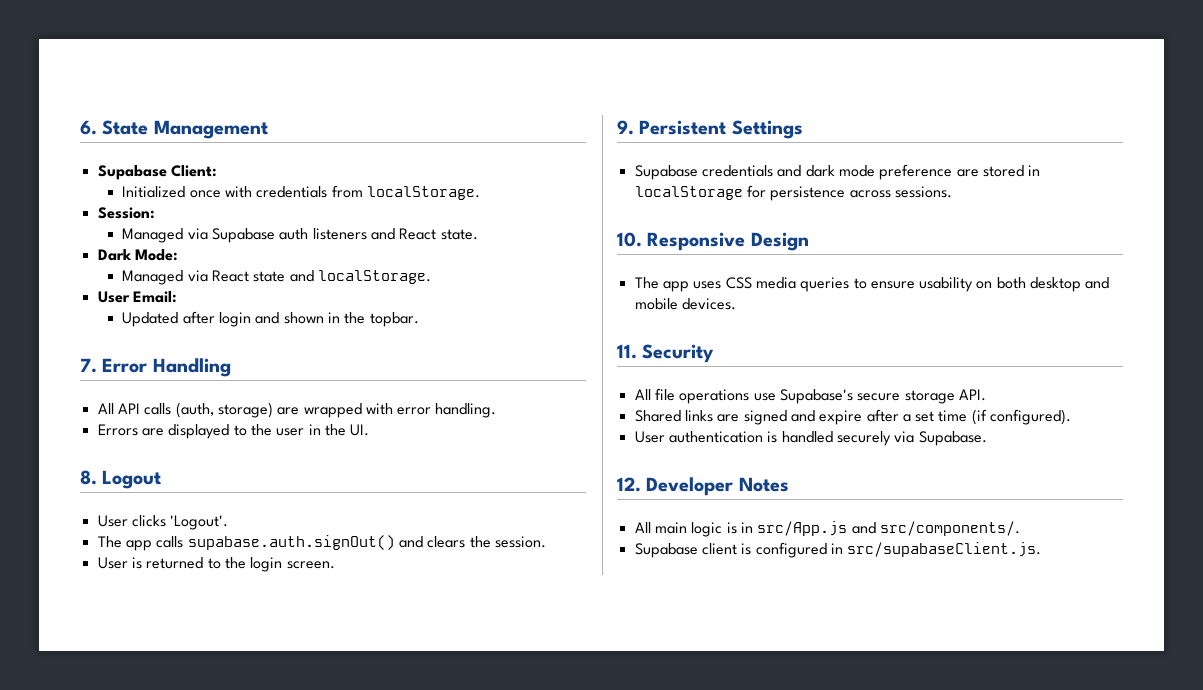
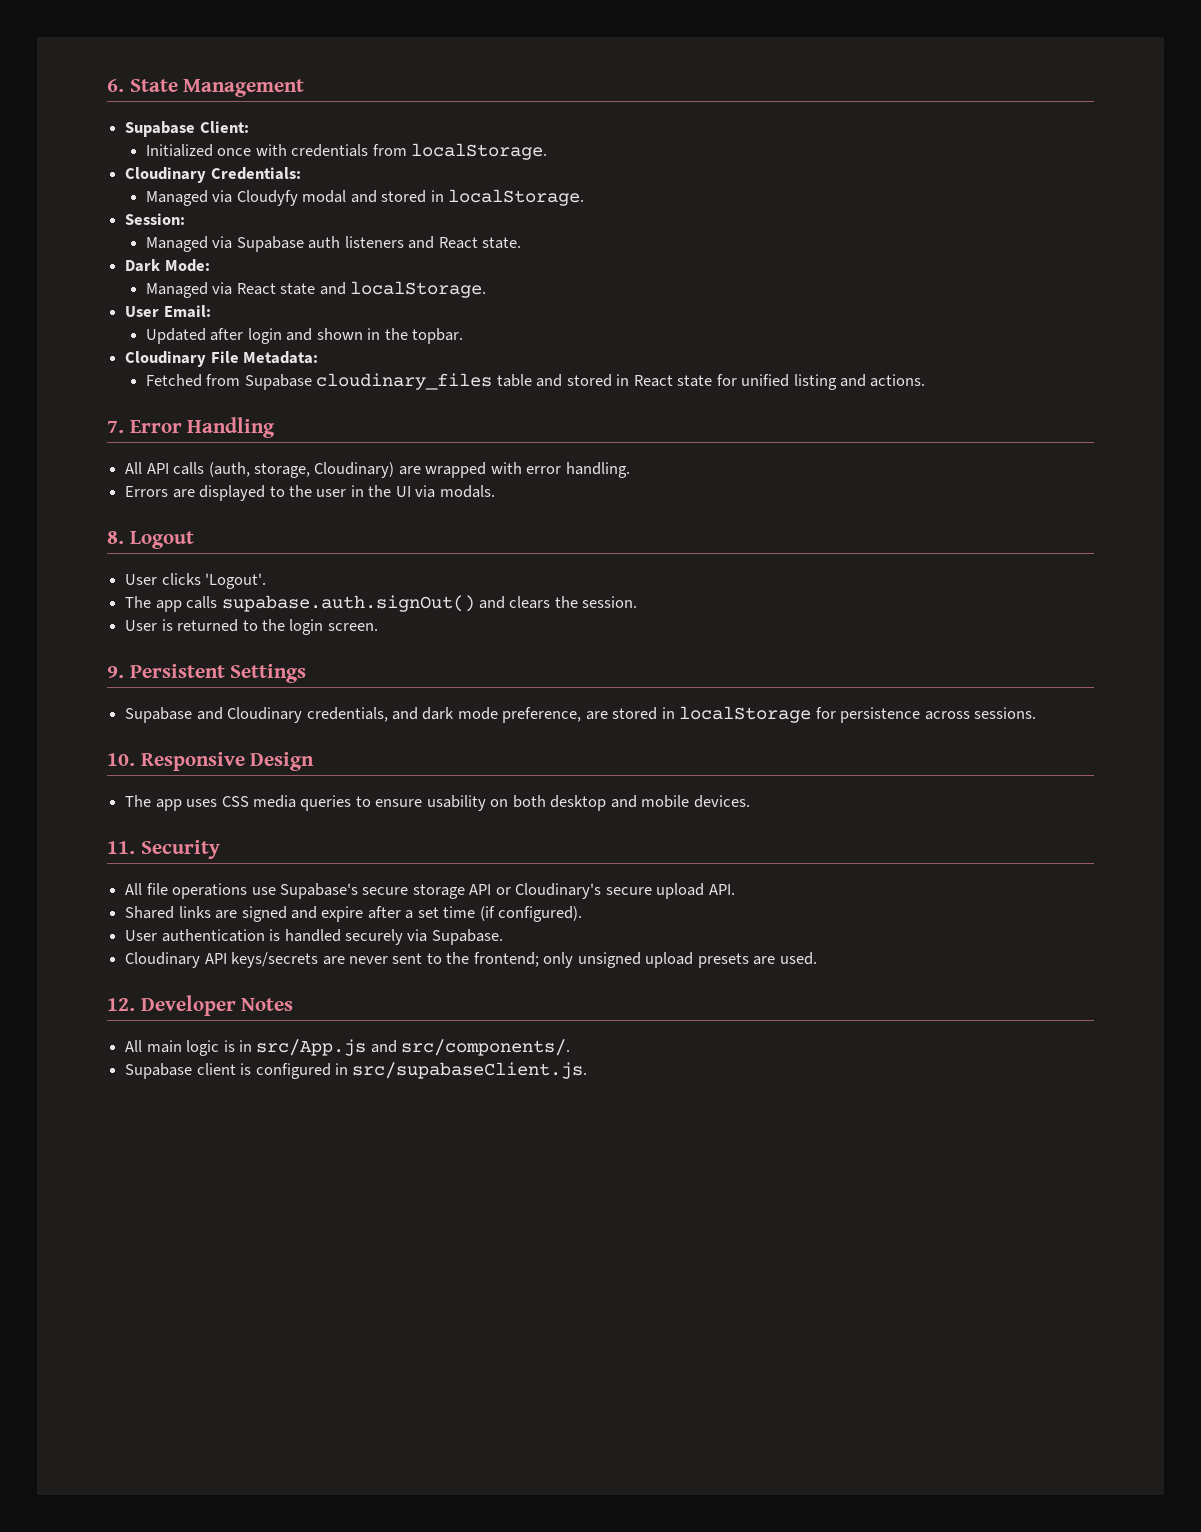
+ Cloudinary Credentials:
+ Managed via Cloudyfy modal and stored in localStorage.
+ Cloudinary File Metadata:
+ Fetched from Supabase cloudinary_files table and stored in React state for unified listing and actions.
- All API calls (auth, storage) are wrapped with error handling.
+ All API calls (auth, storage, Cloudinary) are wrapped with error handling.
- Errors are displayed to the user in the UI.
+ Errors are displayed to the user in the UI via modals.
- Supabase credentials and dark mode preference are stored in localStorage for persistence across sessions.
+ Supabase and Cloudinary credentials, and dark mode preference, are stored in localStorage for persistence across sessions.
- All file operations use Supabase's secure storage API.
+ All file operations use Supabase's secure storage API or Cloudinary's secure upload API.
+ Cloudinary API keys/secrets are never sent to the frontend; only unsigned upload presets are used.

